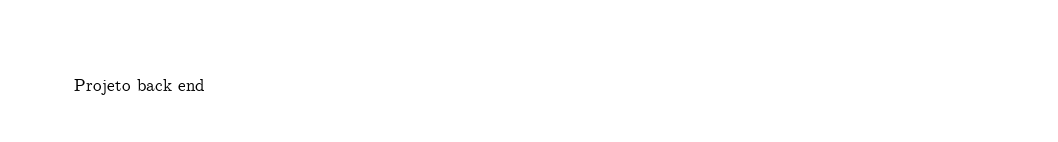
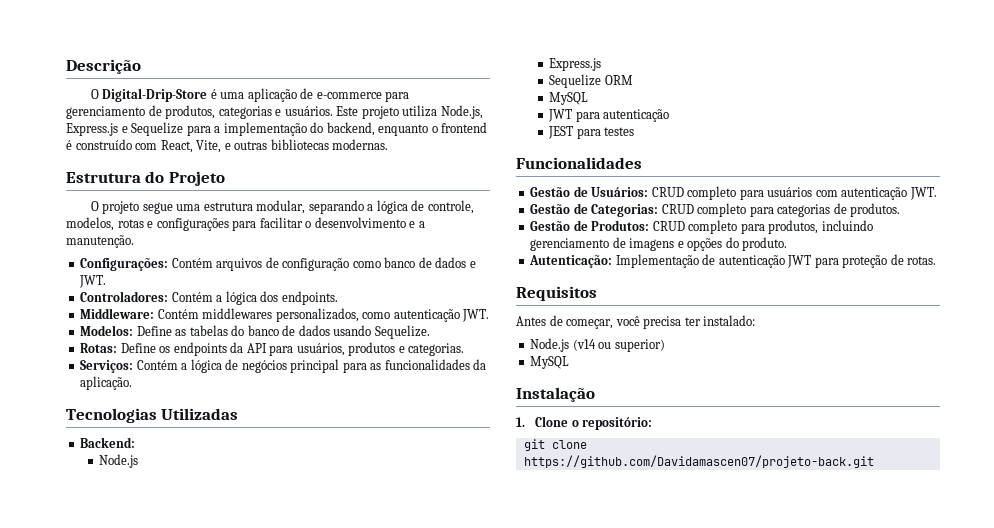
- Projeto back end
+ Descrição
+ O Digital-Drip-Store é uma aplicação de e-commerce para gerenciamento de produtos, categorias e usuários. Este projeto utiliza Node.js, Express.js e Sequelize para a implementação do backend, enquanto o frontend é construído com React, Vite, e outras bibliotecas modernas.
+ Estrutura do Projeto
+ O projeto segue uma estrutura modular, separando a lógica de controle, modelos, rotas e configurações para facilitar o desenvolvimento e a manutenção.
+ Configurações: Contém arquivos de configuração como banco de dados e JWT.
+ Controladores: Contém a lógica dos endpoints.
+ Middleware: Contém middlewares personalizados, como autenticação JWT.
+ Modelos: Define as tabelas do banco de dados usando Sequelize.
+ Rotas: Define os endpoints da API para usuários, produtos e categorias.
+ Serviços: Contém a lógica de negócios principal para as funcionalidades da aplicação.
+ Tecnologias Utilizadas
+ Backend:
+ Node.js
+ Express.js
+ Sequelize ORM
+ MySQL
+ JWT para autenticação
+ JEST para testes
+ Funcionalidades
+ Gestão de Usuários: CRUD completo para usuários com autenticação JWT.
+ Gestão de Categorias: CRUD completo para categorias de produtos.
+ Gestão de Produtos: CRUD completo para produtos, incluindo gerenciamento de imagens e opções do produto.
+ Autenticação: Implementação de autenticação JWT para proteção de rotas.
+ Requisitos
+ Antes de começar, você precisa ter instalado:
+ Node.js (v14 ou superior)
+ MySQL
+ Instalação
+ 1. Clone o repositório:
+ git clone https://github.com/Davidamascen07/projeto-back.git

